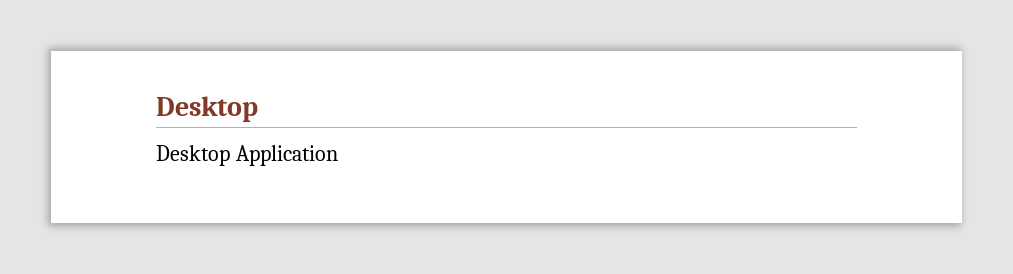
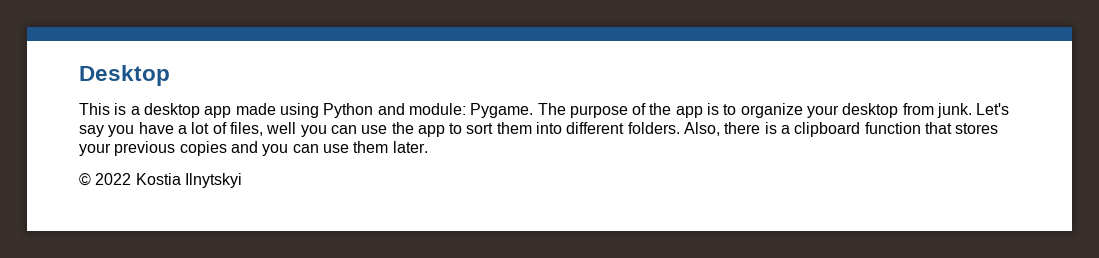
- Desktop Application
+ This is a desktop app made using Python and module: Pygame. The purpose of the app is to organize your desktop from junk. Let's say you have a lot of files, well you can use the app to sort them into different folders. Also, there is a clipboard function that stores your previous copies and you can use them later.
+ © 2022 Kostia Ilnytskyi

